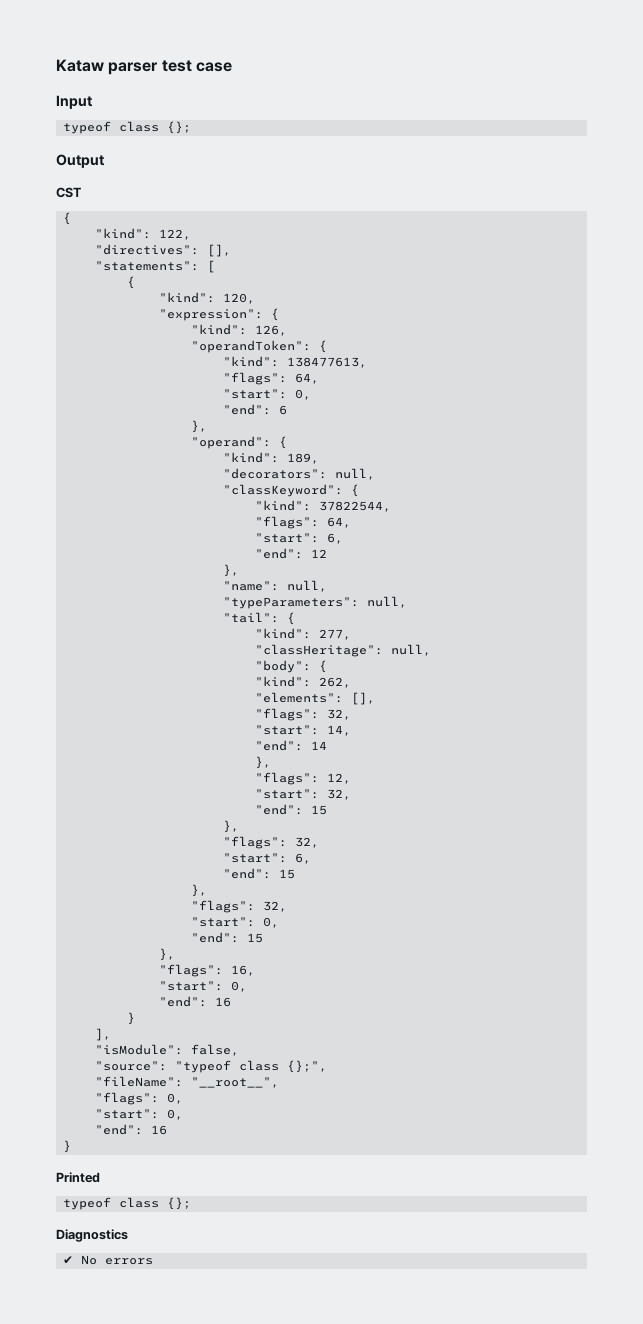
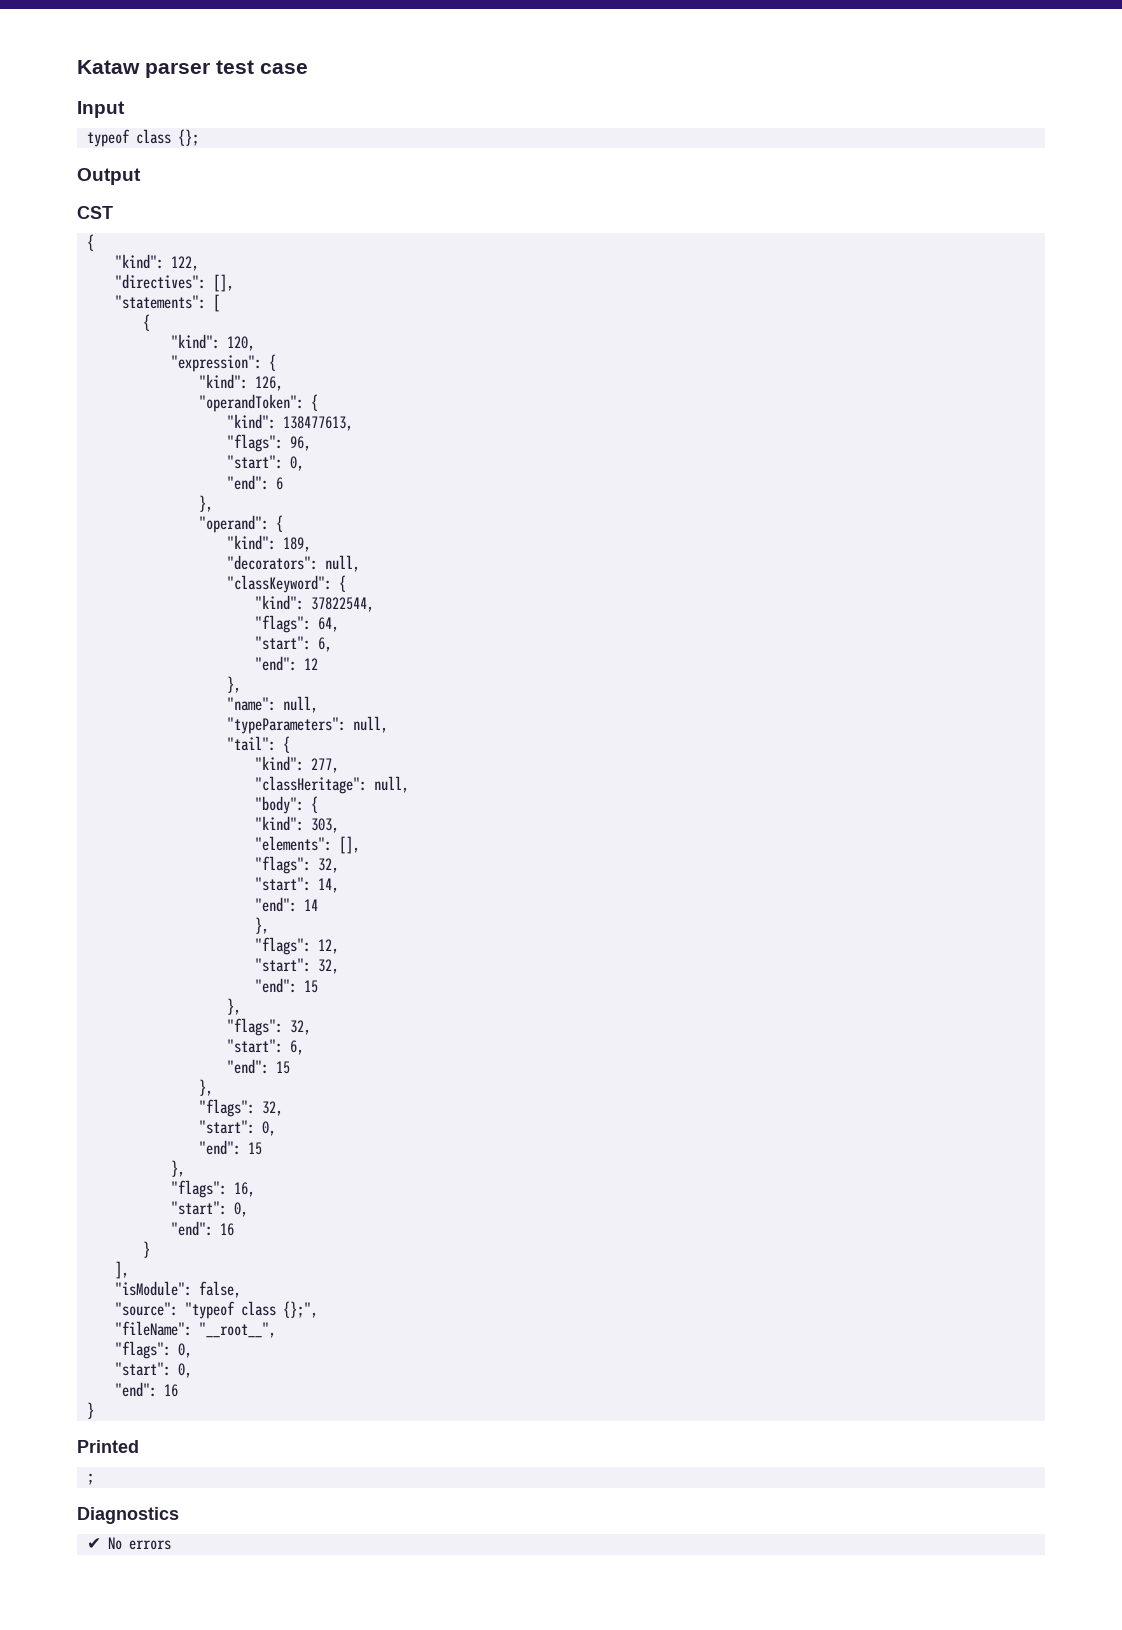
  "kind": 138477613,
- "flags": 64,
+ "flags": 96,
- "kind": 262,
+ "kind": 303,
  Printed
- typeof class {};
+ ;

